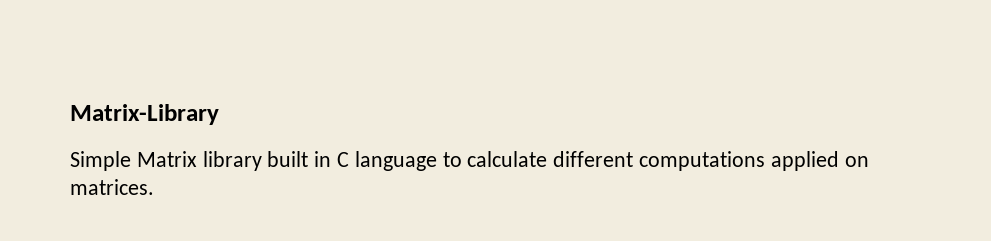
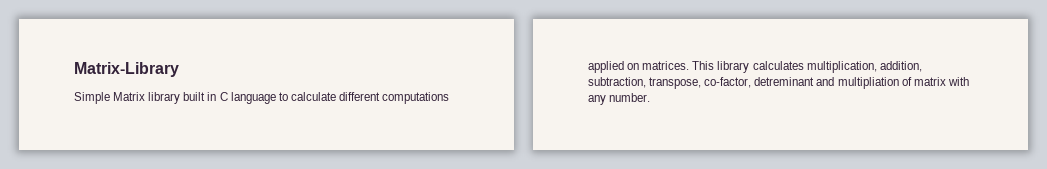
+ This library calculates multiplication, addition, subtraction, transpose, co-factor, detreminant and multipliation of matrix with any number.

